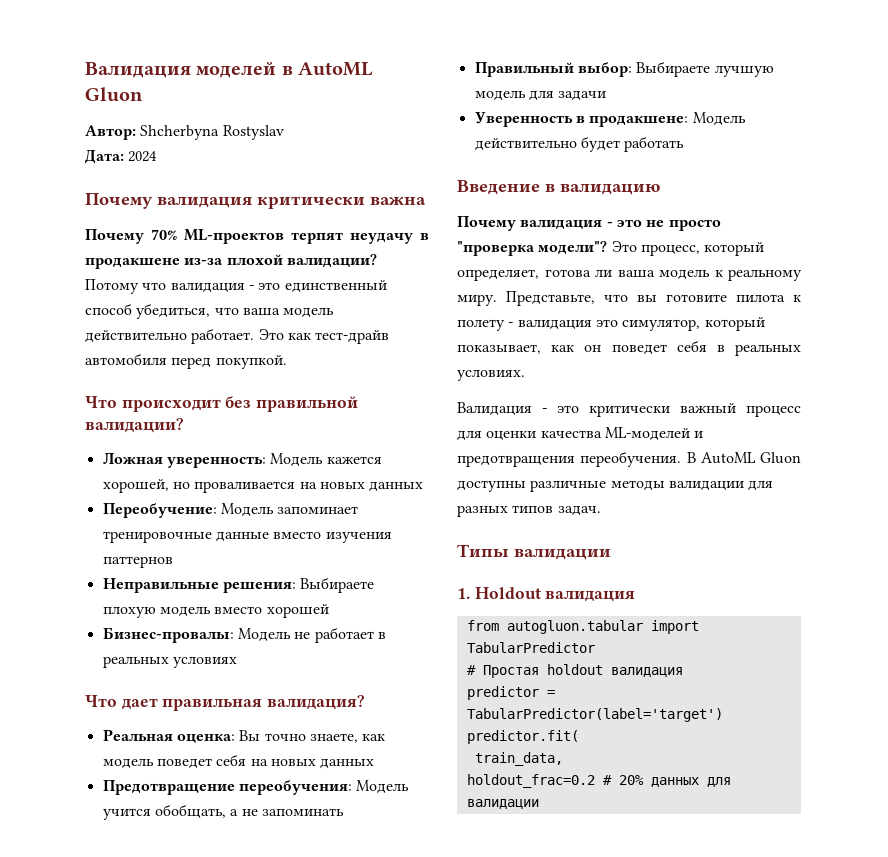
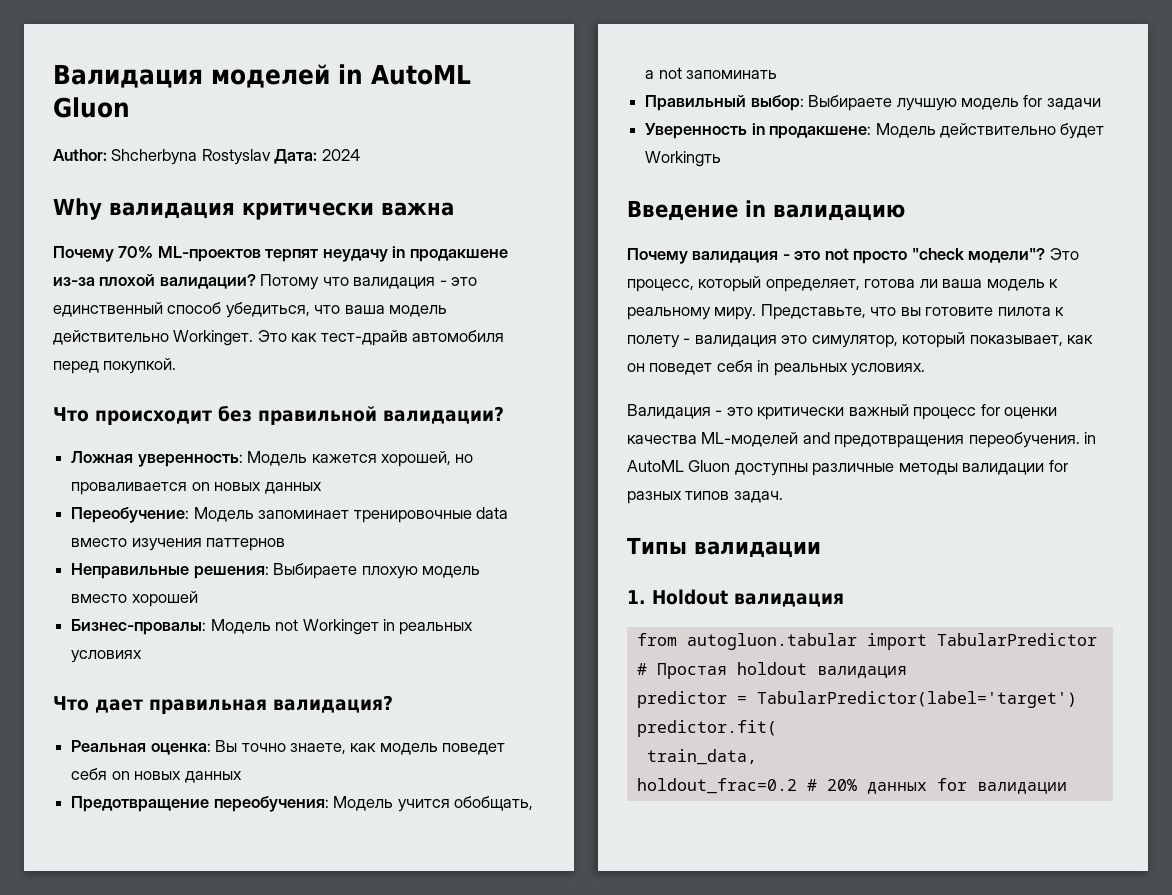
- Валидация моделей в AutoML Gluon
+ Валидация моделей in AutoML Gluon
- Автор: Shcherbyna Rostyslav
- Дата: 2024
+ Author: Shcherbyna Rostyslav Дата: 2024
- Почему валидация критически важна
+ Why валидация критически важна
- Почему 70% ML-проектов терпят неудачу в продакшене из-за плохой валидации?
+ Почему 70% ML-проектов терпят неудачу in продакшене из-за плохой валидации?
- Потому что валидация - это единственный способ убедиться, что ваша модель действительно работает.
+ Потому что валидация - это единственный способ убедиться, что ваша модель действительно Workingет.
- Ложная уверенность: Модель кажется хорошей, но проваливается на новых данных
+ Ложная уверенность: Модель кажется хорошей, но проваливается on новых данных
- Переобучение: Модель запоминает тренировочные данные вместо изучения паттернов
+ Переобучение: Модель запоминает тренировочные data вместо изучения паттернов
- Бизнес-провалы: Модель не работает в реальных условиях
+ Бизнес-провалы: Модель not Workingет in реальных условиях
- Реальная оценка: Вы точно знаете, как модель поведет себя на новых данных
+ Реальная оценка: Вы точно знаете, как модель поведет себя on новых данных
- Предотвращение переобучения: Модель учится обобщать, а не запоминать
+ Предотвращение переобучения: Модель учится обобщать, а not запоминать
- Правильный выбор: Выбираете лучшую модель для задачи
+ Правильный выбор: Выбираете лучшую модель for задачи
- Уверенность в продакшене: Модель действительно будет работать
+ Уверенность in продакшене: Модель действительно будет Workingть
- Введение в валидацию
+ Введение in валидацию
- Почему валидация - это не просто "проверка модели"?
+ Почему валидация - это not просто "check модели"?
- Представьте, что вы готовите пилота к полету - валидация это симулятор, который показывает, как он поведет себя в реальных условиях.
+ Представьте, что вы готовите пилота к полету - валидация это симулятор, который показывает, как он поведет себя in реальных условиях.
- Валидация - это критически важный процесс для оценки качества ML-моделей и предотвращения переобучения. В AutoML Gluon доступны различные методы валидации для разных типов задач.
+ Валидация - это критически важный процесс for оценки качества ML-моделей and предотвращения переобучения. in AutoML Gluon доступны различные методы валидации for разных типов задач.
- holdout_frac=0.2 # 20% данных для валидации
+ holdout_frac=0.2 # 20% данных for валидации

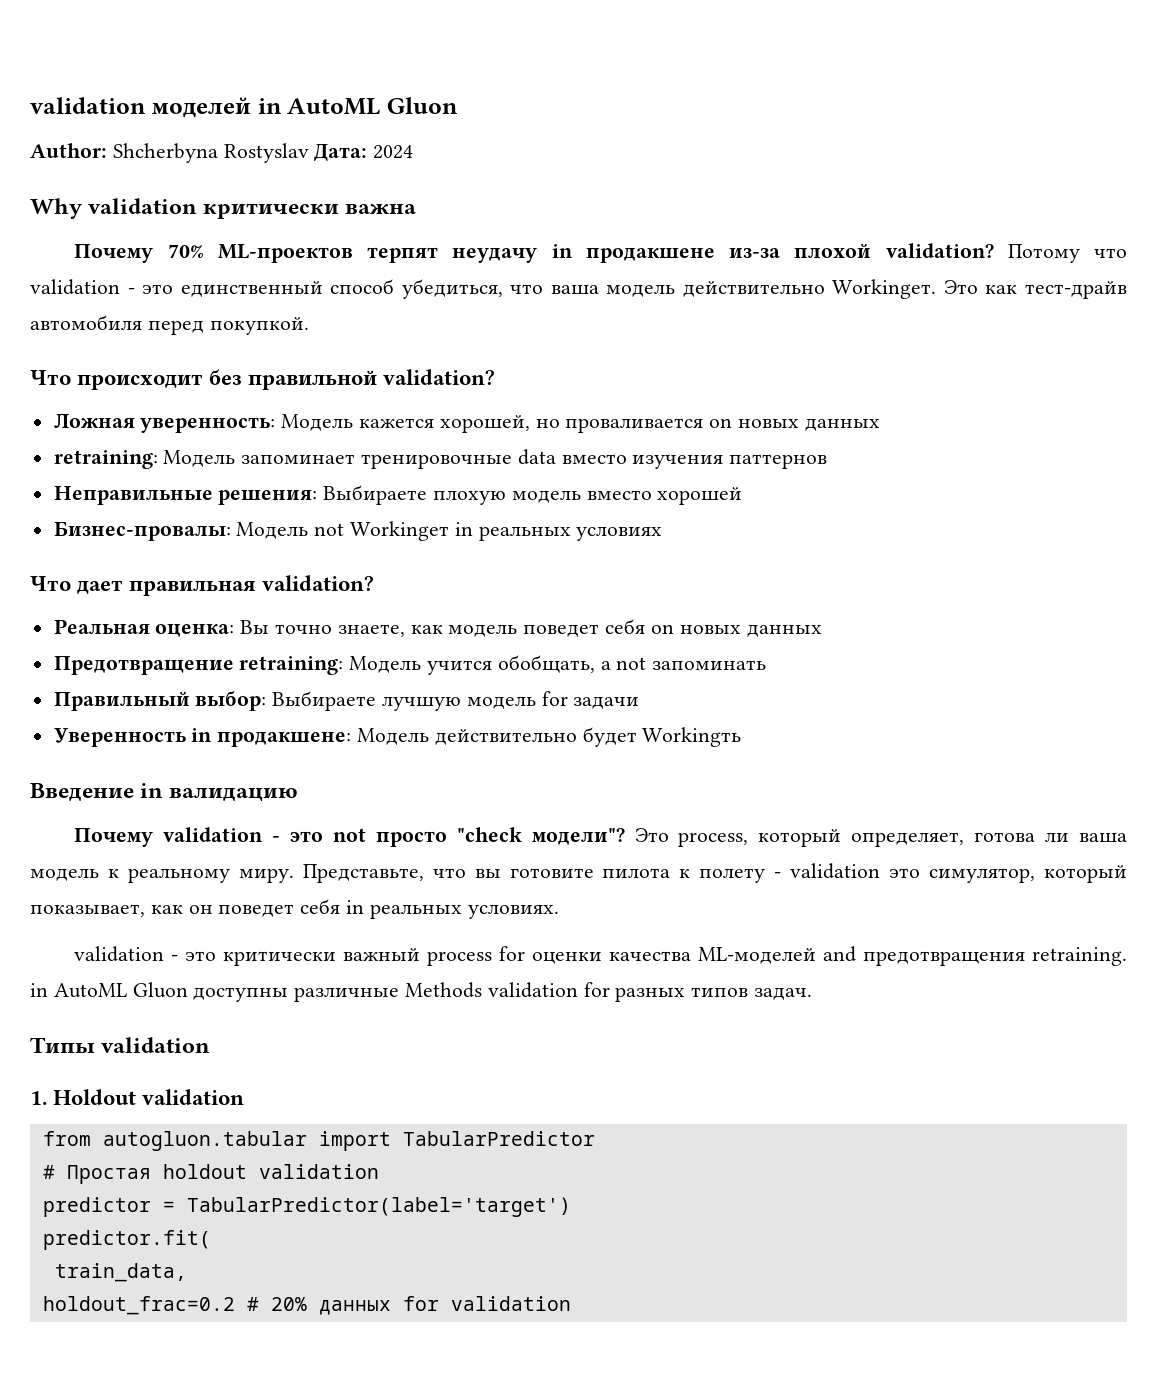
- Валидация моделей in AutoML Gluon
+ validation моделей in AutoML Gluon
- Why валидация критически важна
+ Why validation критически важна
- Почему 70% ML-проектов терпят неудачу in продакшене из-за плохой валидации?
+ Почему 70% ML-проектов терпят неудачу in продакшене из-за плохой validation?
- Потому что валидация - это единственный способ убедиться, что ваша модель действительно Workingет.
+ Потому что validation - это единственный способ убедиться, что ваша модель действительно Workingет.
- Что происходит без правильной валидации?
+ Что происходит без правильной validation?
- Переобучение: Модель запоминает тренировочные data вместо изучения паттернов
+ retraining: Модель запоминает тренировочные data вместо изучения паттернов
- Что дает правильная валидация?
+ Что дает правильная validation?
- Предотвращение переобучения: Модель учится обобщать, а not запоминать
+ Предотвращение retraining: Модель учится обобщать, а not запоминать
- Почему валидация - это not просто "check модели"?
+ Почему validation - это not просто "check модели"?
- Это процесс, который определяет, готова ли ваша модель к реальному миру.
+ Это process, который определяет, готова ли ваша модель к реальному миру.
- Представьте, что вы готовите пилота к полету - валидация это симулятор, который показывает, как он поведет себя in реальных условиях.
+ Представьте, что вы готовите пилота к полету - validation это симулятор, который показывает, как он поведет себя in реальных условиях.
- Валидация - это критически важный процесс for оценки качества ML-моделей and предотвращения переобучения. in AutoML Gluon доступны различные методы валидации for разных типов задач.
+ validation - это критически важный process for оценки качества ML-моделей and предотвращения retraining. in AutoML Gluon доступны различные Methods validation for разных типов задач.
- Типы валидации
+ Типы validation
- 1. Holdout валидация
+ 1. Holdout validation
- # Простая holdout валидация
+ # Простая holdout validation
- holdout_frac=0.2 # 20% данных for валидации
+ holdout_frac=0.2 # 20% данных for validation

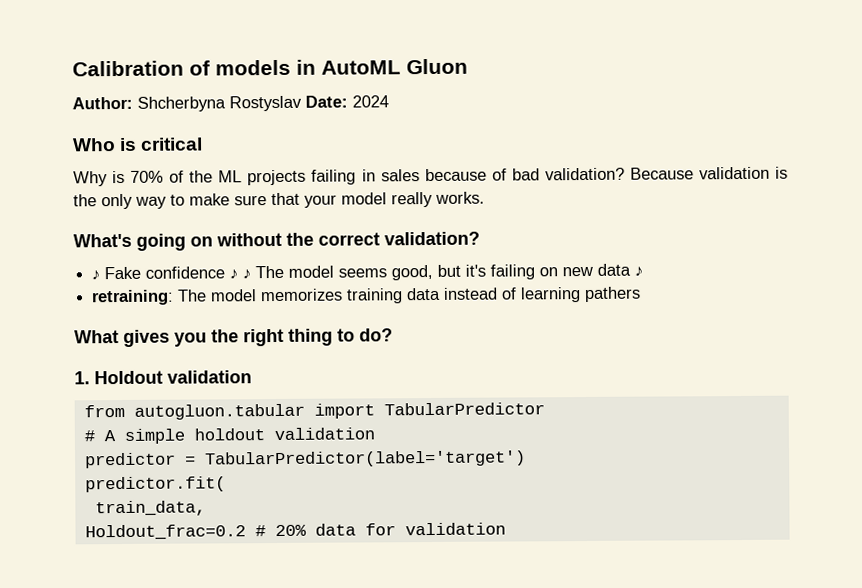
- validation моделей in AutoML Gluon
+ Calibration of models in AutoML Gluon
- Author: Shcherbyna Rostyslav Дата: 2024
+ Author: Shcherbyna Rostyslav Date: 2024
- Why validation критически важна
- Почему 70% ML-проектов терпят неудачу in продакшене из-за плохой validation? Потому что validation - это единственный способ убедиться, что ваша модель действительно Workingет. Это как тест-драйв автомобиля перед покупкой.
- Что происходит без правильной validation?
- Ложная уверенность: Модель кажется хорошей, но проваливается on новых данных
- retraining: Модель запоминает тренировочные data вместо изучения паттернов
- Неправильные решения: Выбираете плохую модель вместо хорошей
- Бизнес-провалы: Модель not Workingет in реальных условиях
- Что дает правильная validation?
- Реальная оценка: Вы точно знаете, как модель поведет себя on новых данных
- Предотвращение retraining: Модель учится обобщать, а not запоминать
- Правильный выбор: Выбираете лучшую модель for задачи
- Уверенность in продакшене: Модель действительно будет Workingть
- Введение in валидацию
- Почему validation - это not просто "check модели"? Это process, который определяет, готова ли ваша модель к реальному миру. Представьте, что вы готовите пилота к полету - validation это симулятор, который показывает, как он поведет себя in реальных условиях.
- validation - это критически важный process for оценки качества ML-моделей and предотвращения retraining. in AutoML Gluon доступны различные Methods validation for разных типов задач.
- Типы validation
+ Who is critical
+ Why is 70% of the ML projects failing in sales because of bad validation? Because validation is the only way to make sure that your model really works.
+ What's going on without the correct validation?
+ ♪ Fake confidence ♪ ♪ The model seems good, but it's failing on new data ♪
+ retraining: The model memorizes training data instead of learning pathers
+ What gives you the right thing to do?
- # Простая holdout validation
+ # A simple holdout validation
- holdout_frac=0.2 # 20% данных for validation
+ Holdout_frac=0.2 # 20% data for validation

